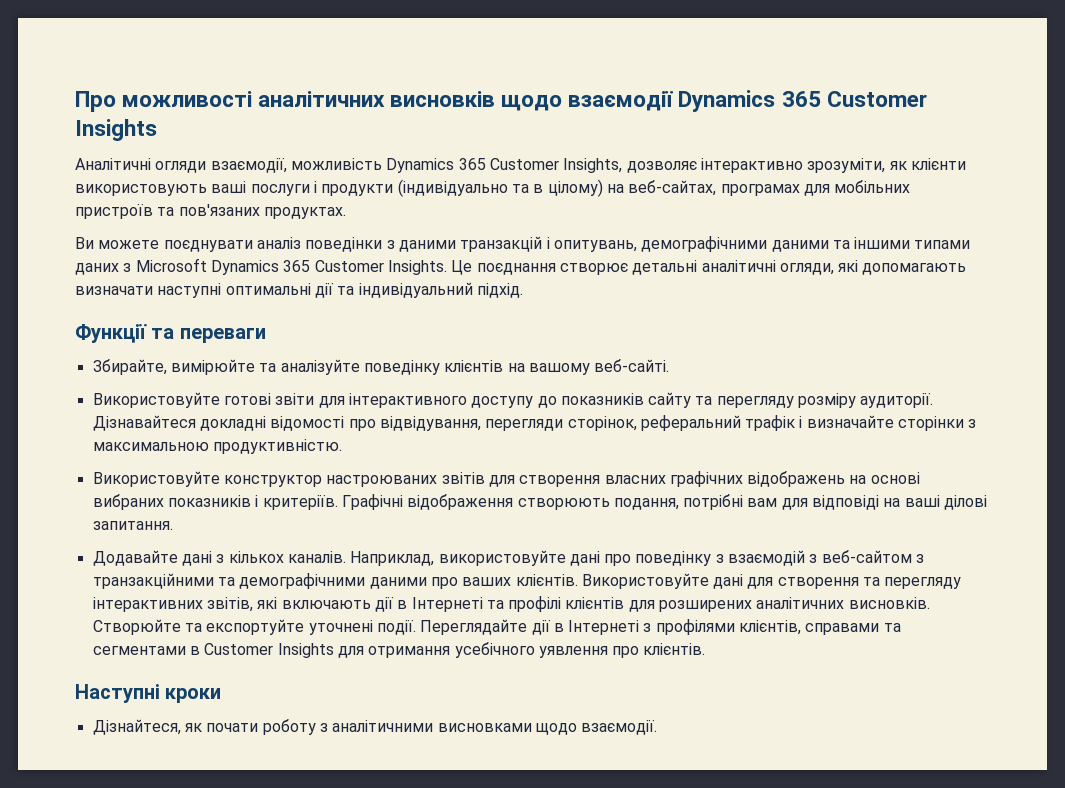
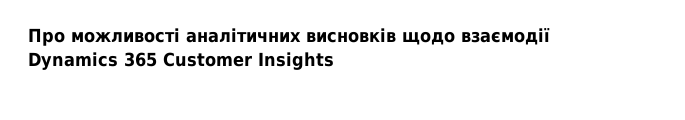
- Аналітичні огляди взаємодії, можливість Dynamics 365 Customer Insights, дозволяє інтерактивно зрозуміти, як клієнти використовують ваші послуги і продукти (індивідуально та в цілому) на веб-сайтах, програмах для мобільних пристроїв та пов'язаних продуктах.
- Ви можете поєднувати аналіз поведінки з даними транзакцій і опитувань, демографічними даними та іншими типами даних з Microsoft Dynamics 365 Customer Insights. Це поєднання створює детальні аналітичні огляди, які допомагають визначати наступні оптимальні дії та індивідуальний підхід.
- Функції та переваги
- Збирайте, вимірюйте та аналізуйте поведінку клієнтів на вашому веб-сайті.
- Використовуйте готові звіти для інтерактивного доступу до показників сайту та перегляду розміру аудиторії. Дізнавайтеся докладні відомості про відвідування, перегляди сторінок, реферальний трафік і визначайте сторінки з максимальною продуктивністю.
- Використовуйте конструктор настроюваних звітів для створення власних графічних відображень на основі вибраних показників і критеріїв. Графічні відображення створюють подання, потрібні вам для відповіді на ваші ділові запитання.
- Додавайте дані з кількох каналів. Наприклад, використовуйте дані про поведінку з взаємодій з веб-сайтом з транзакційними та демографічними даними про ваших клієнтів. Використовуйте дані для створення та перегляду інтерактивних звітів, які включають дії в Інтернеті та профілі клієнтів для розширених аналітичних висновків. Створюйте та експортуйте уточнені події. Переглядайте дії в Інтернеті з профілями клієнтів, справами та сегментами в Customer Insights для отримання усебічного уявлення про клієнтів.
- Наступні кроки
- Дізнайтеся, як почати роботу з аналітичними висновками щодо взаємодії.

